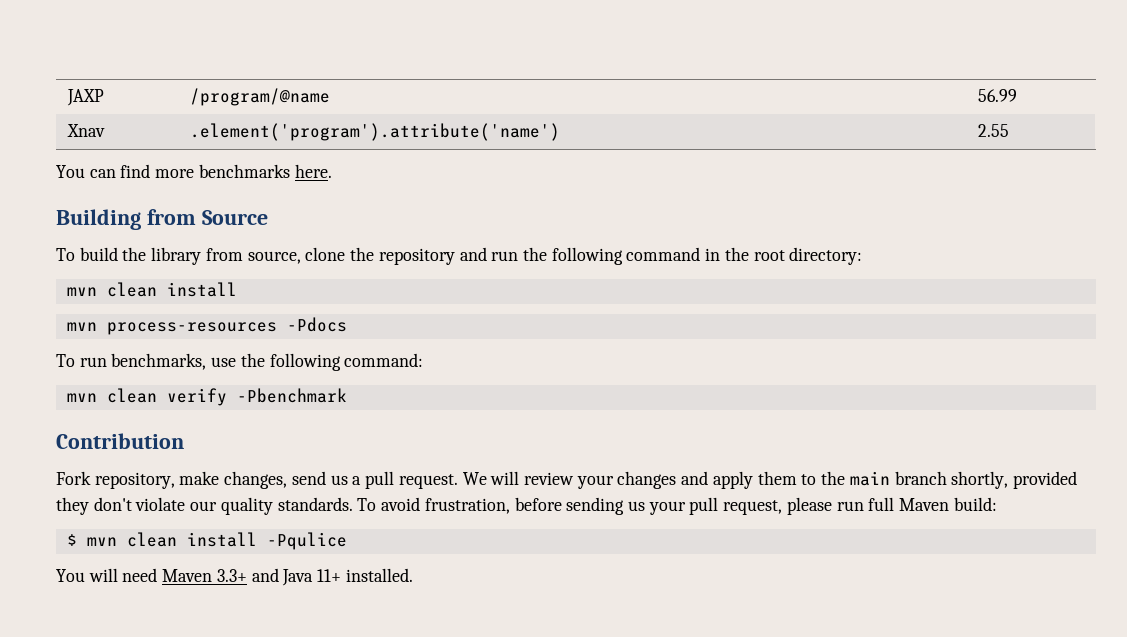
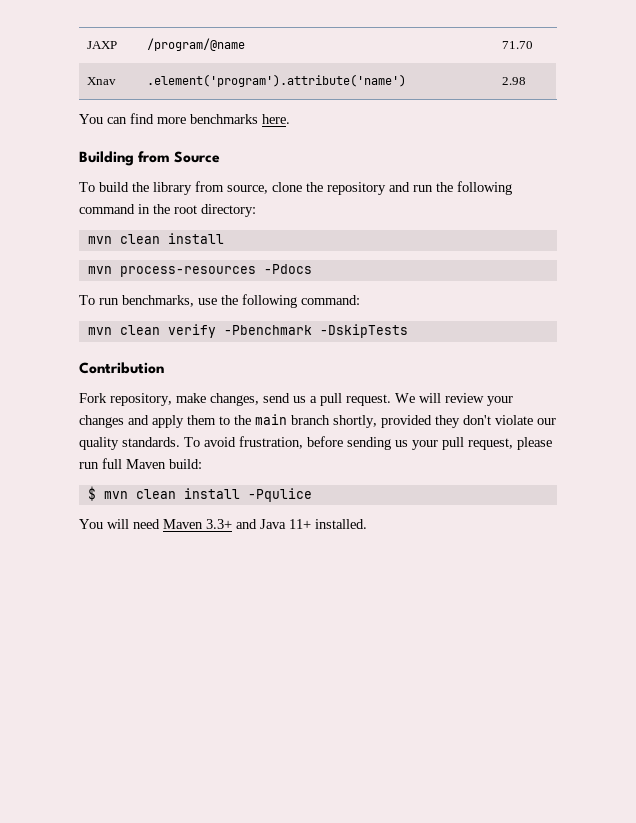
- JAXP | /program/@name | 56.99
+ JAXP | /program/@name | 71.70
- Xnav | .element('program').attribute('name') | 2.55
+ Xnav | .element('program').attribute('name') | 2.98
- mvn clean verify -Pbenchmark
+ mvn clean verify -Pbenchmark -DskipTests

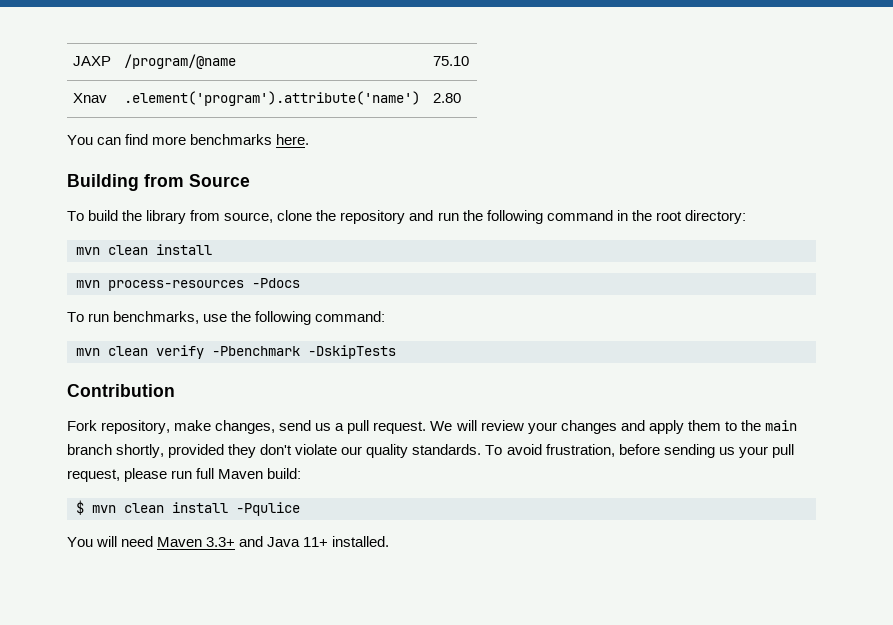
- JAXP | /program/@name | 71.70
+ JAXP | /program/@name | 75.10
- Xnav | .element('program').attribute('name') | 2.98
+ Xnav | .element('program').attribute('name') | 2.80

